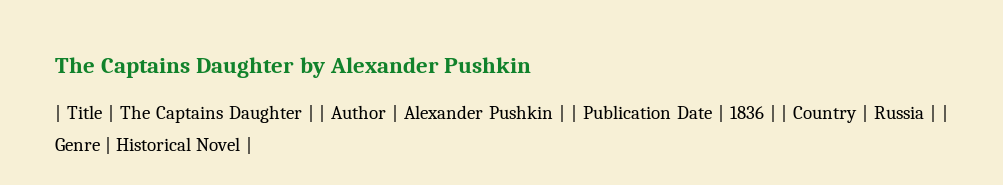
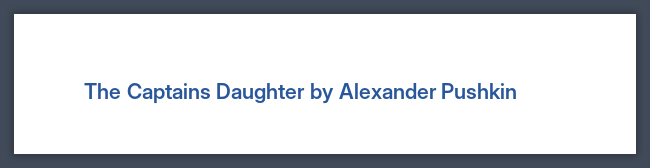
- | Title | The Captains Daughter | | Author | Alexander Pushkin | | Publication Date | 1836 | | Country | Russia | | Genre | Historical Novel |

